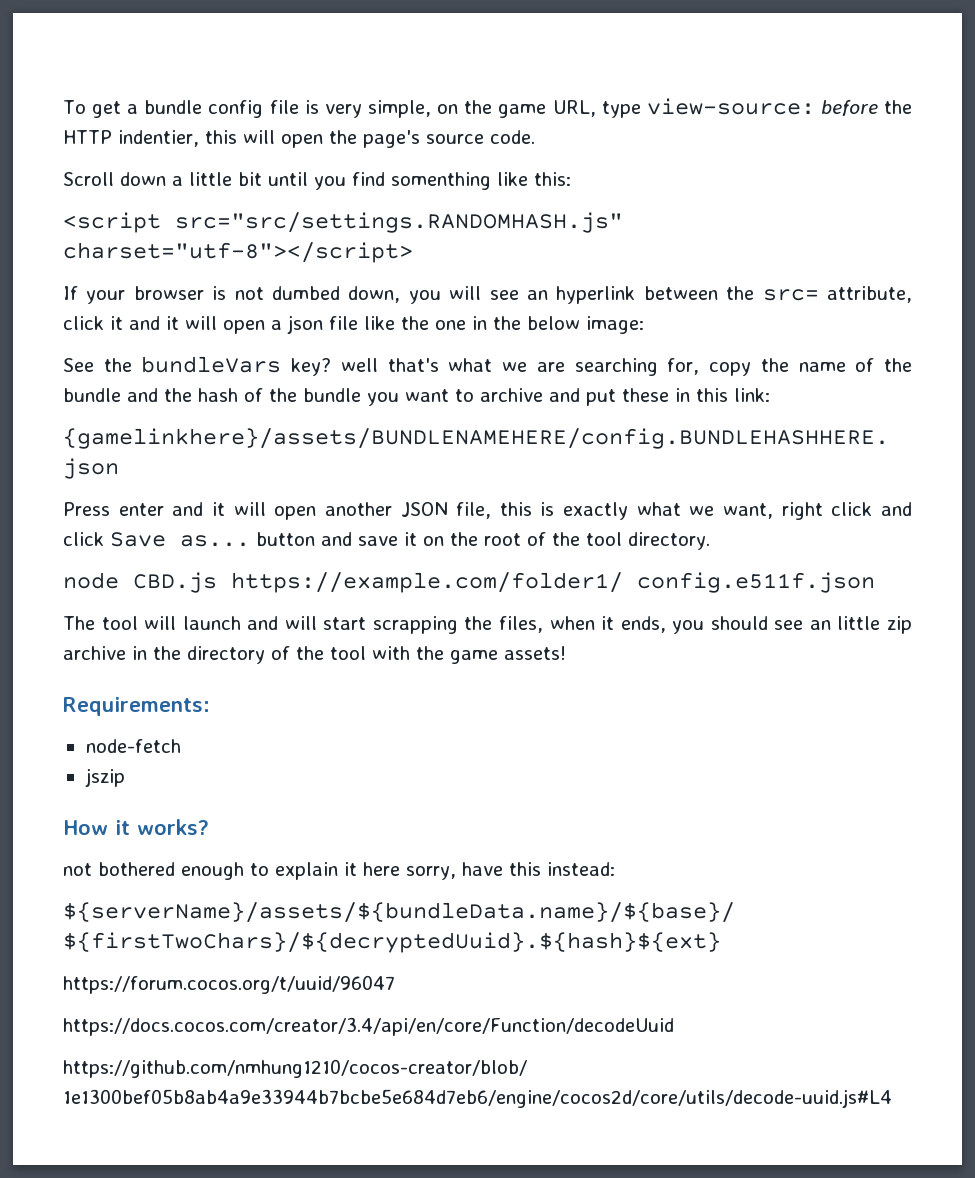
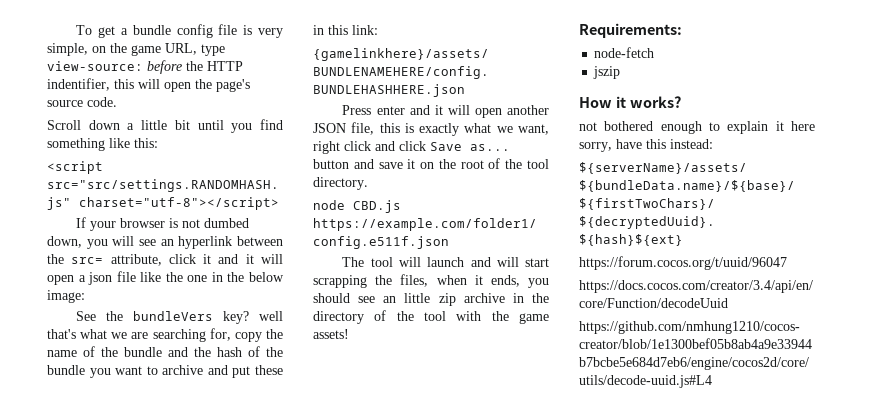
- To get a bundle config file is very simple, on the game URL, type view-source: before the HTTP indentier, this will open the page's source code.
+ To get a bundle config file is very simple, on the game URL, type view-source: before the HTTP indentifier, this will open the page's source code.
- Scroll down a little bit until you find somenthing like this:
+ Scroll down a little bit until you find something like this:
- See the bundleVars key? well that's what we are searching for, copy the name of the bundle and the hash of the bundle you want to archive and put these in this link:
+ See the bundleVers key? well that's what we are searching for, copy the name of the bundle and the hash of the bundle you want to archive and put these in this link:

